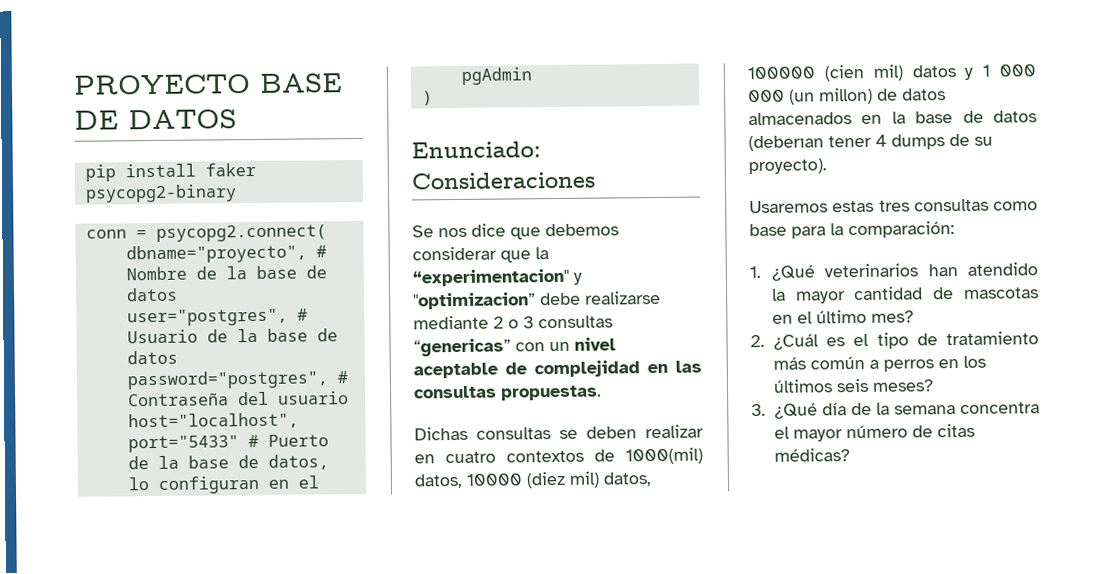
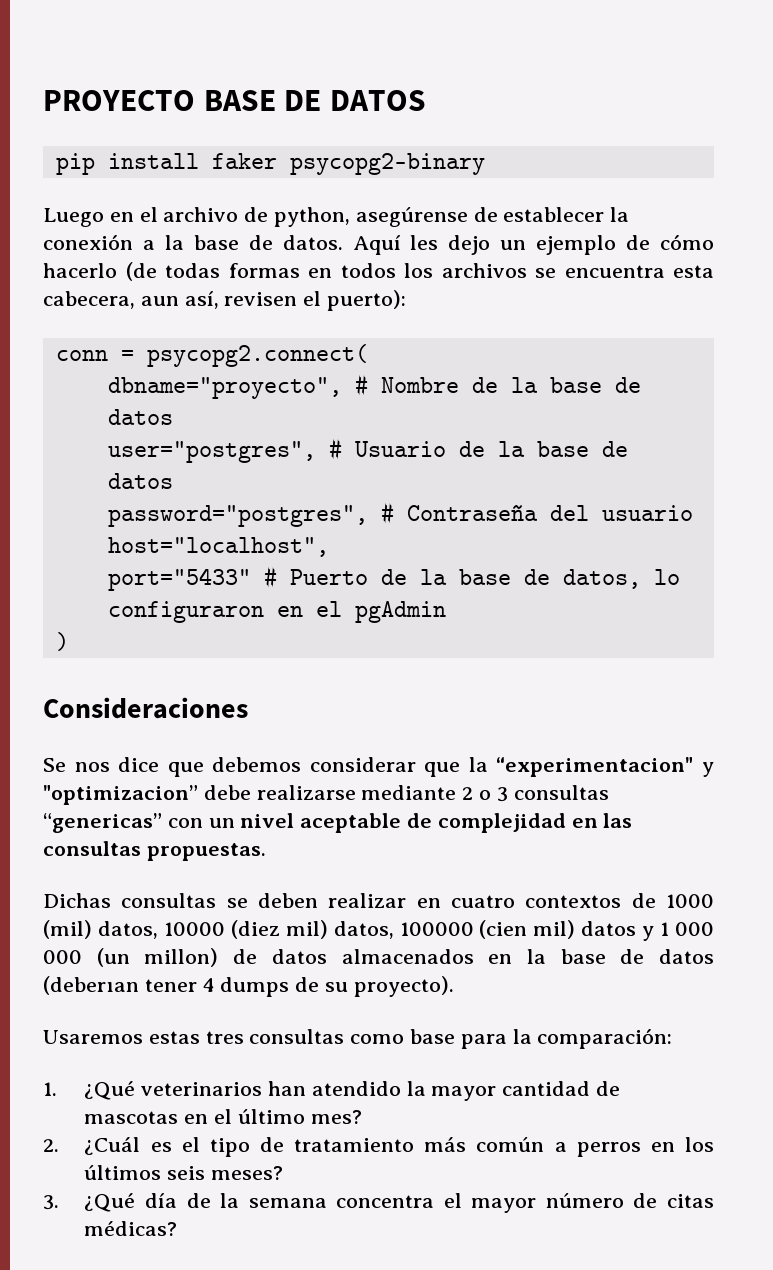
+ Luego en el archivo de python, asegúrense de establecer la conexión a la base de datos. Aquí les dejo un ejemplo de cómo hacerlo (de todas formas en todos los archivos se encuentra esta cabecera, aun así, revisen el puerto):
- port="5433" # Puerto de la base de datos, lo configuran en el pgAdmin
+ port="5433" # Puerto de la base de datos, lo configuraron en el pgAdmin
- Enunciado: Consideraciones
+ Consideraciones
- Dichas consultas se deben realizar en cuatro contextos de 1000(mil) datos, 10000 (diez mil) datos, 100000 (cien mil) datos y 1 000 000 (un millon) de datos almacenados en la base de datos (deberıan tener 4 dumps de su proyecto).
+ Dichas consultas se deben realizar en cuatro contextos de 1000 (mil) datos, 10000 (diez mil) datos, 100000 (cien mil) datos y 1 000 000 (un millon) de datos almacenados en la base de datos (deberıan tener 4 dumps de su proyecto).

